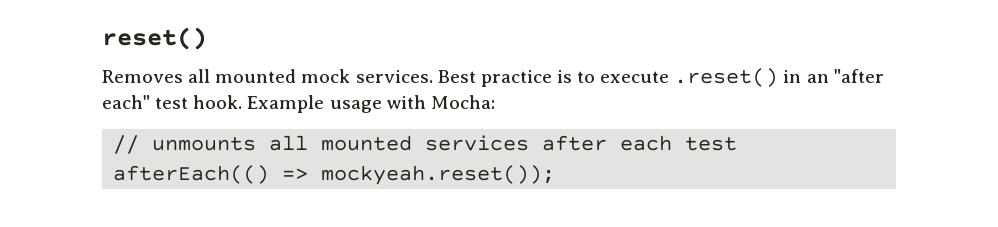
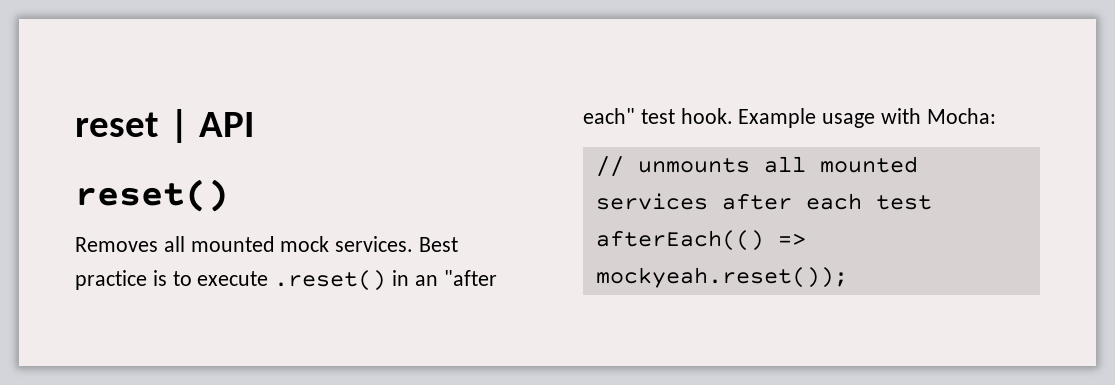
+ reset | API

